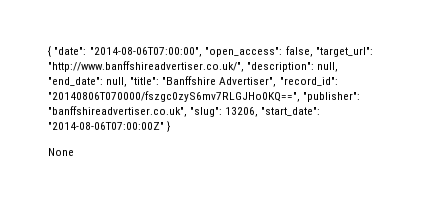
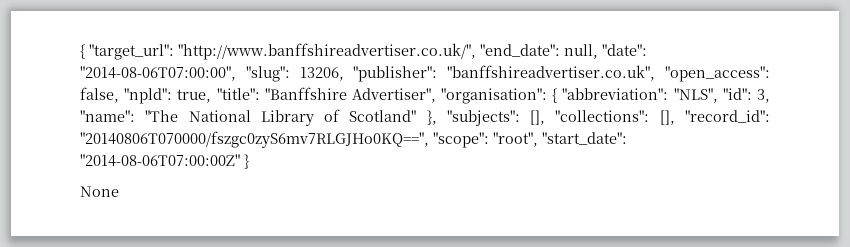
- { "date": "2014-08-06T07:00:00", "open_access": false, "target_url": "http://www.banffshireadvertiser.co.uk/", "description": null, "end_date": null, "title": "Banffshire Advertiser", "record_id": "20140806T070000/fszgc0zyS6mv7RLGJHo0KQ==", "publisher": "banffshireadvertiser.co.uk", "slug": 13206, "start_date": "2014-08-06T07:00:00Z" }
+ { "target_url": "http://www.banffshireadvertiser.co.uk/", "end_date": null, "date": "2014-08-06T07:00:00", "slug": 13206, "publisher": "banffshireadvertiser.co.uk", "open_access": false, "npld": true, "title": "Banffshire Advertiser", "organisation": { "abbreviation": "NLS", "id": 3, "name": "The National Library of Scotland" }, "subjects": [], "collections": [], "record_id": "20140806T070000/fszgc0zyS6mv7RLGJHo0KQ==", "scope": "root", "start_date": "2014-08-06T07:00:00Z" }

